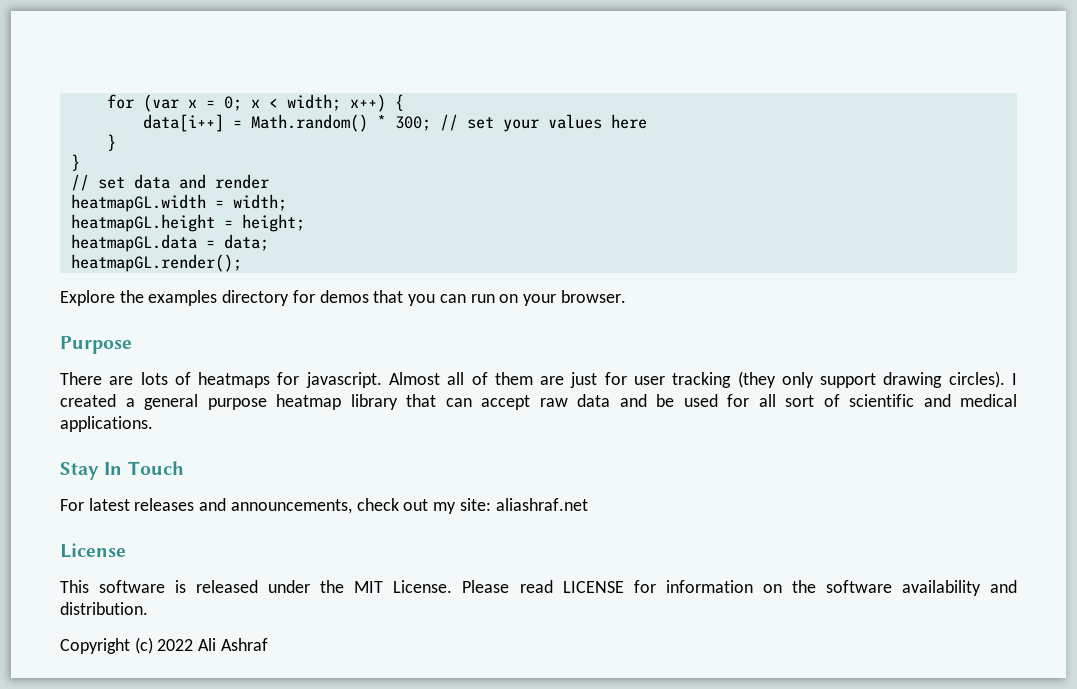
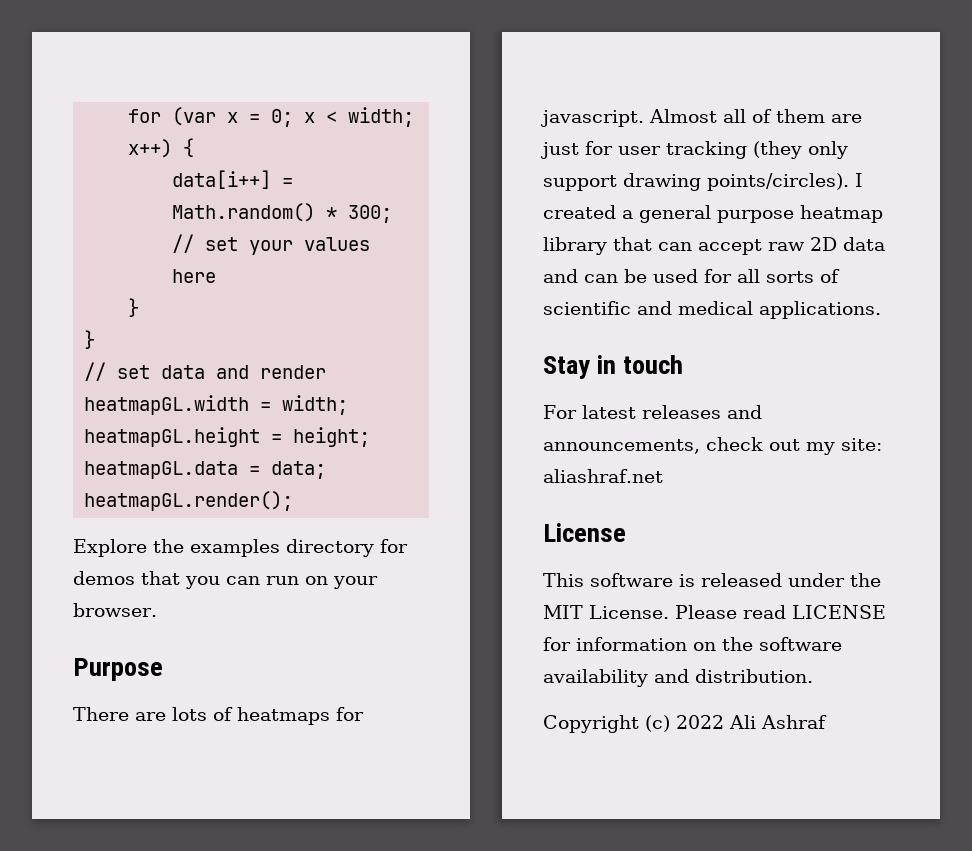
- Almost all of them are just for user tracking (they only support drawing circles).
+ Almost all of them are just for user tracking (they only support drawing points/circles).
- I created a general purpose heatmap library that can accept raw data and be used for all sort of scientific and medical applications.
+ I created a general purpose heatmap library that can accept raw 2D data and can be used for all sorts of scientific and medical applications.
- Stay In Touch
+ Stay in touch

